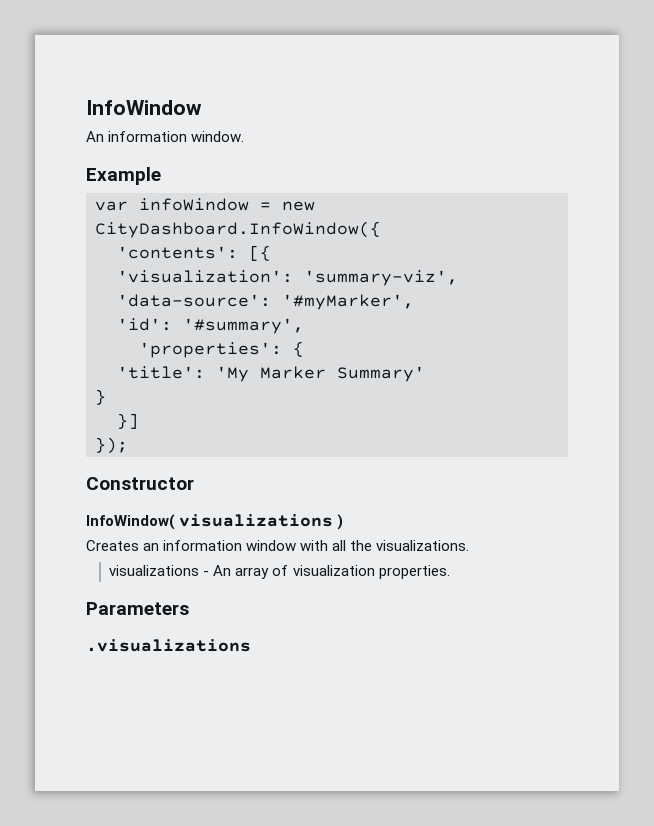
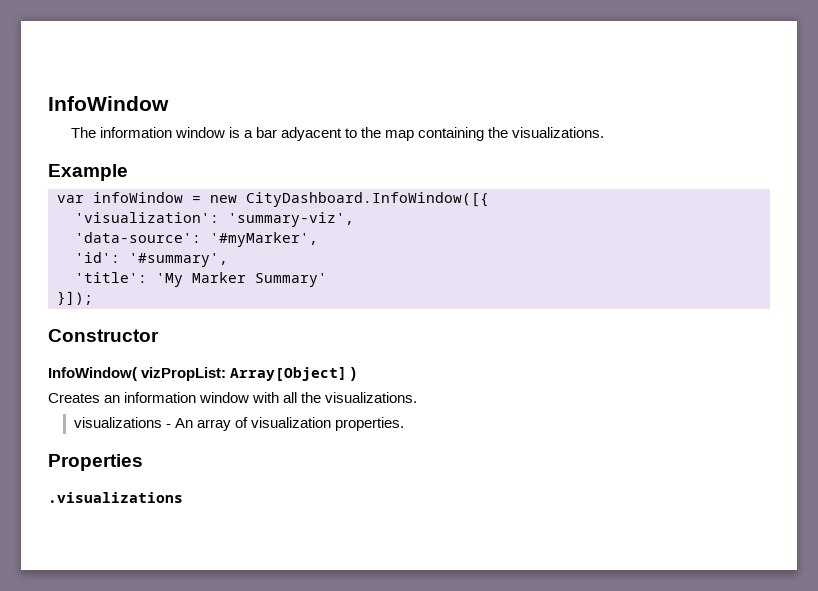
- An information window.
+ The information window is a bar adyacent to the map containing the visualizations.
- var infoWindow = new CityDashboard.InfoWindow({
- 'contents': [{
+ var infoWindow = new CityDashboard.InfoWindow([{
- 'properties': {
- }
- }]
- });
+ }]);
- InfoWindow( visualizations )
+ InfoWindow( vizPropList: Array[Object] )
- Parameters
+ Properties

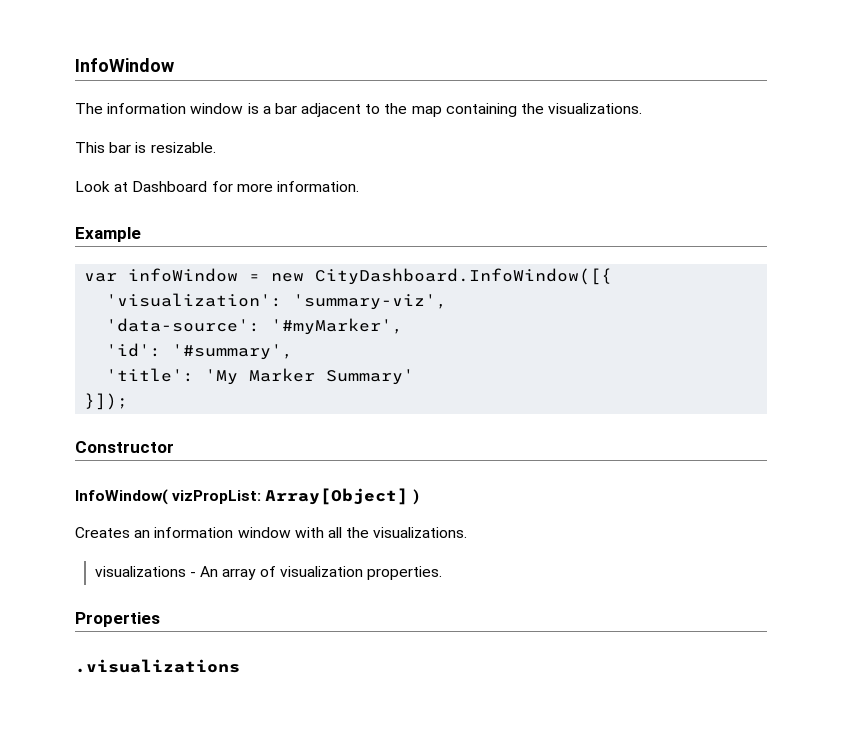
- The information window is a bar adyacent to the map containing the visualizations.
+ The information window is a bar adjacent to the map containing the visualizations.
+ This bar is resizable.
+ Look at Dashboard for more information.

